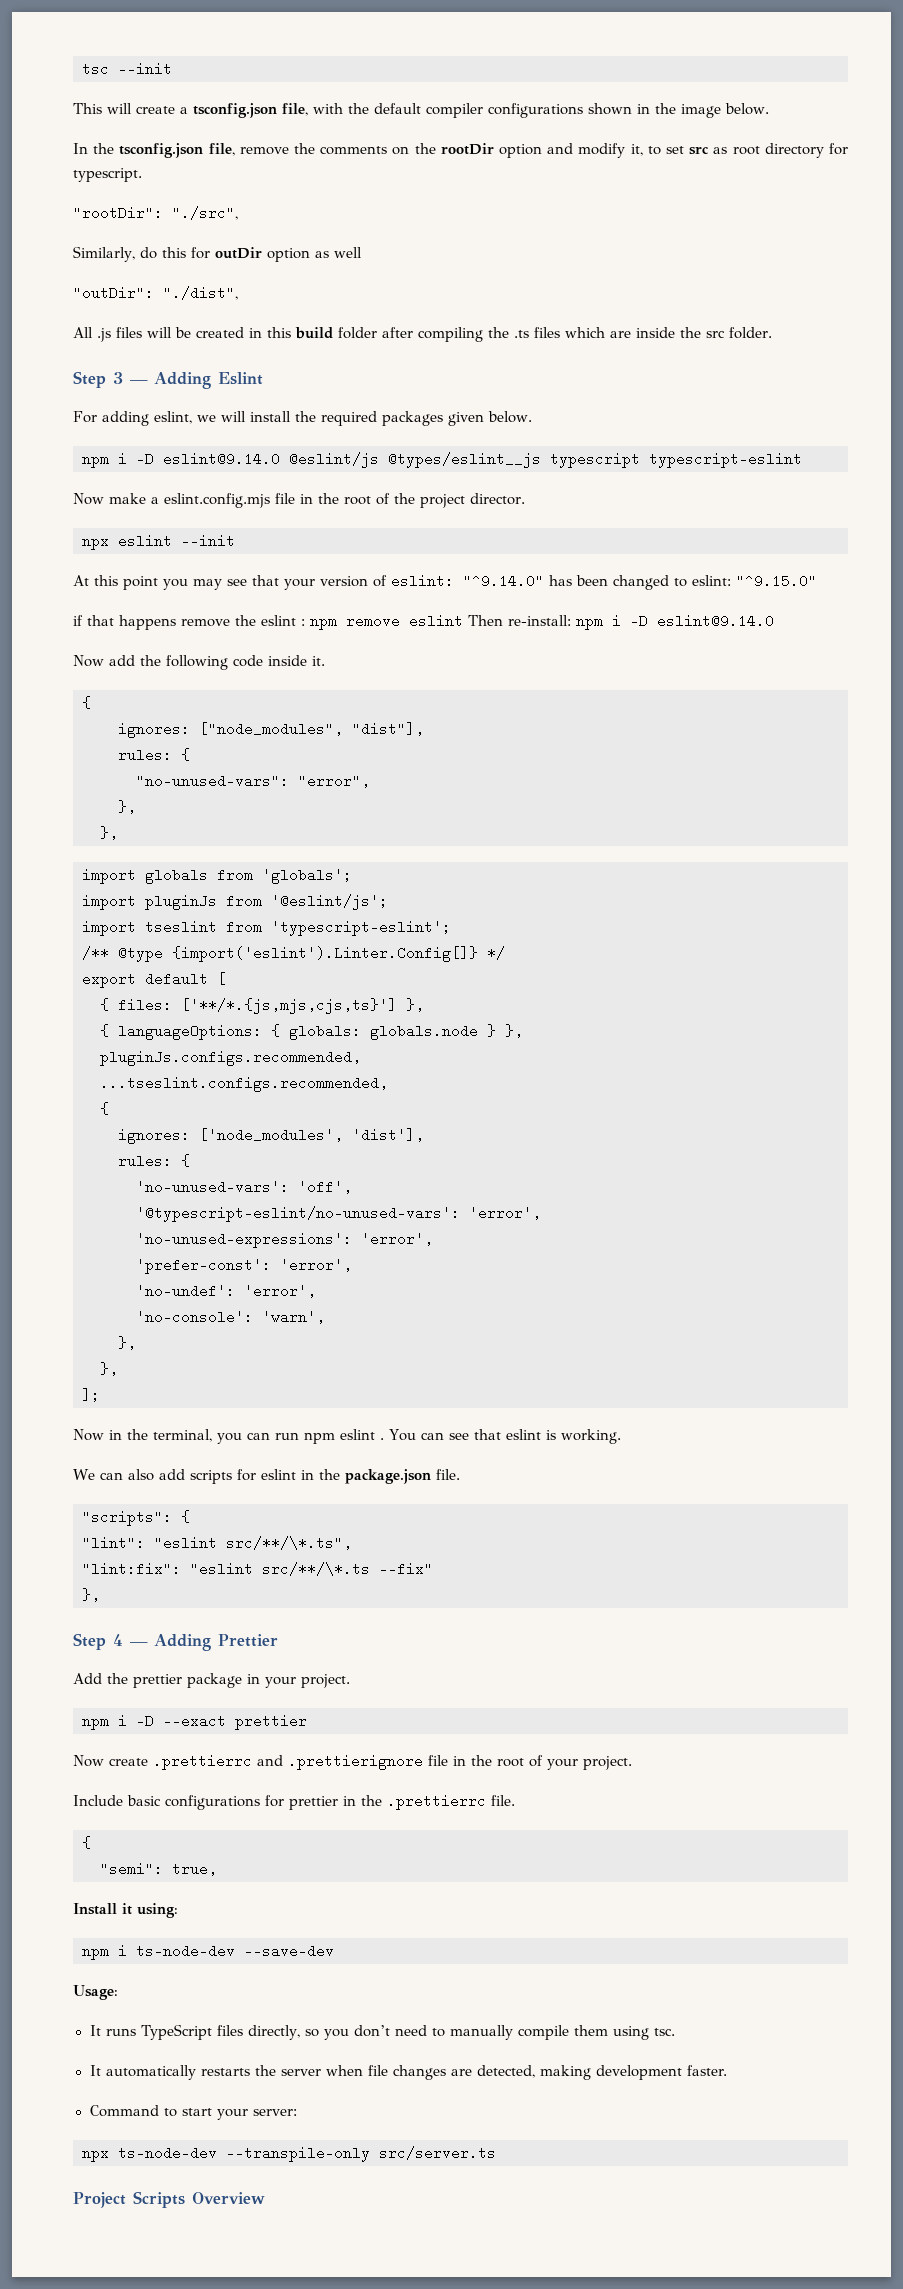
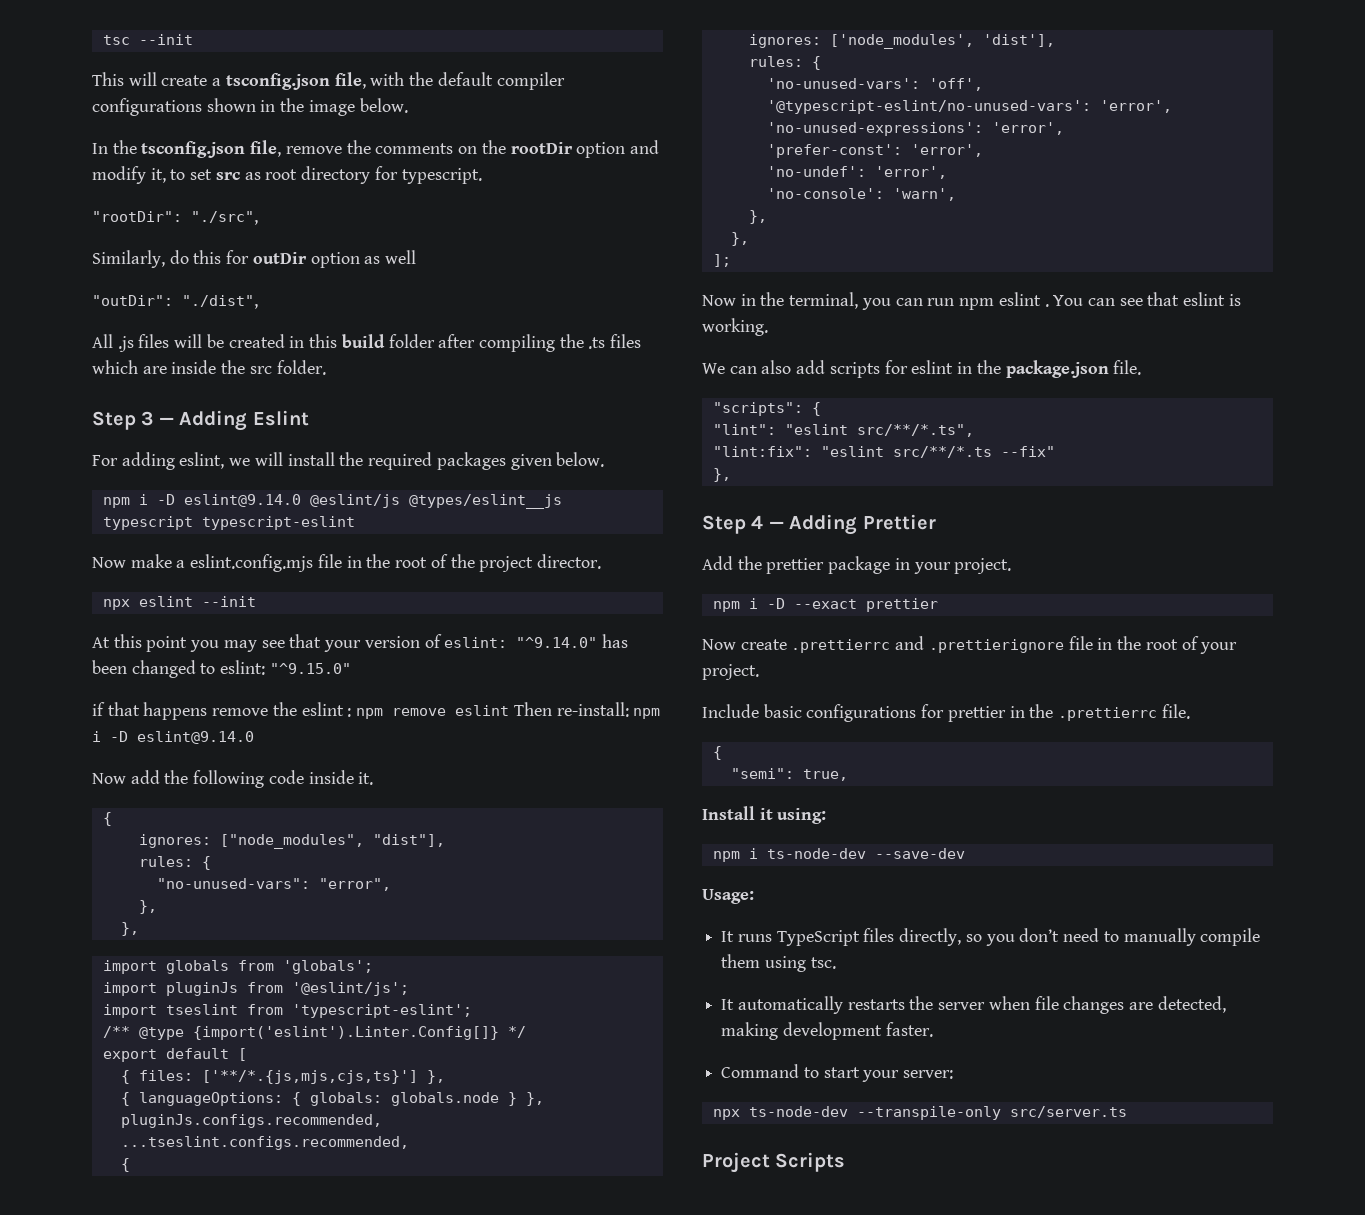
- "lint": "eslint src/**/\*.ts",
+ "lint": "eslint src/**/*.ts",
- "lint:fix": "eslint src/**/\*.ts --fix"
+ "lint:fix": "eslint src/**/*.ts --fix"
- Project Scripts Overview
+ Project Scripts

